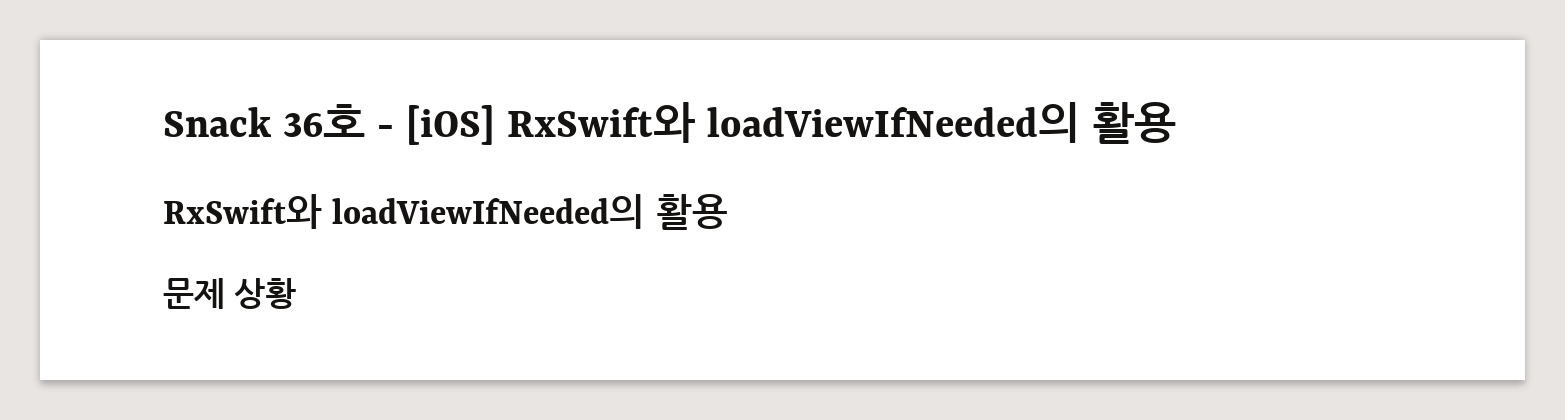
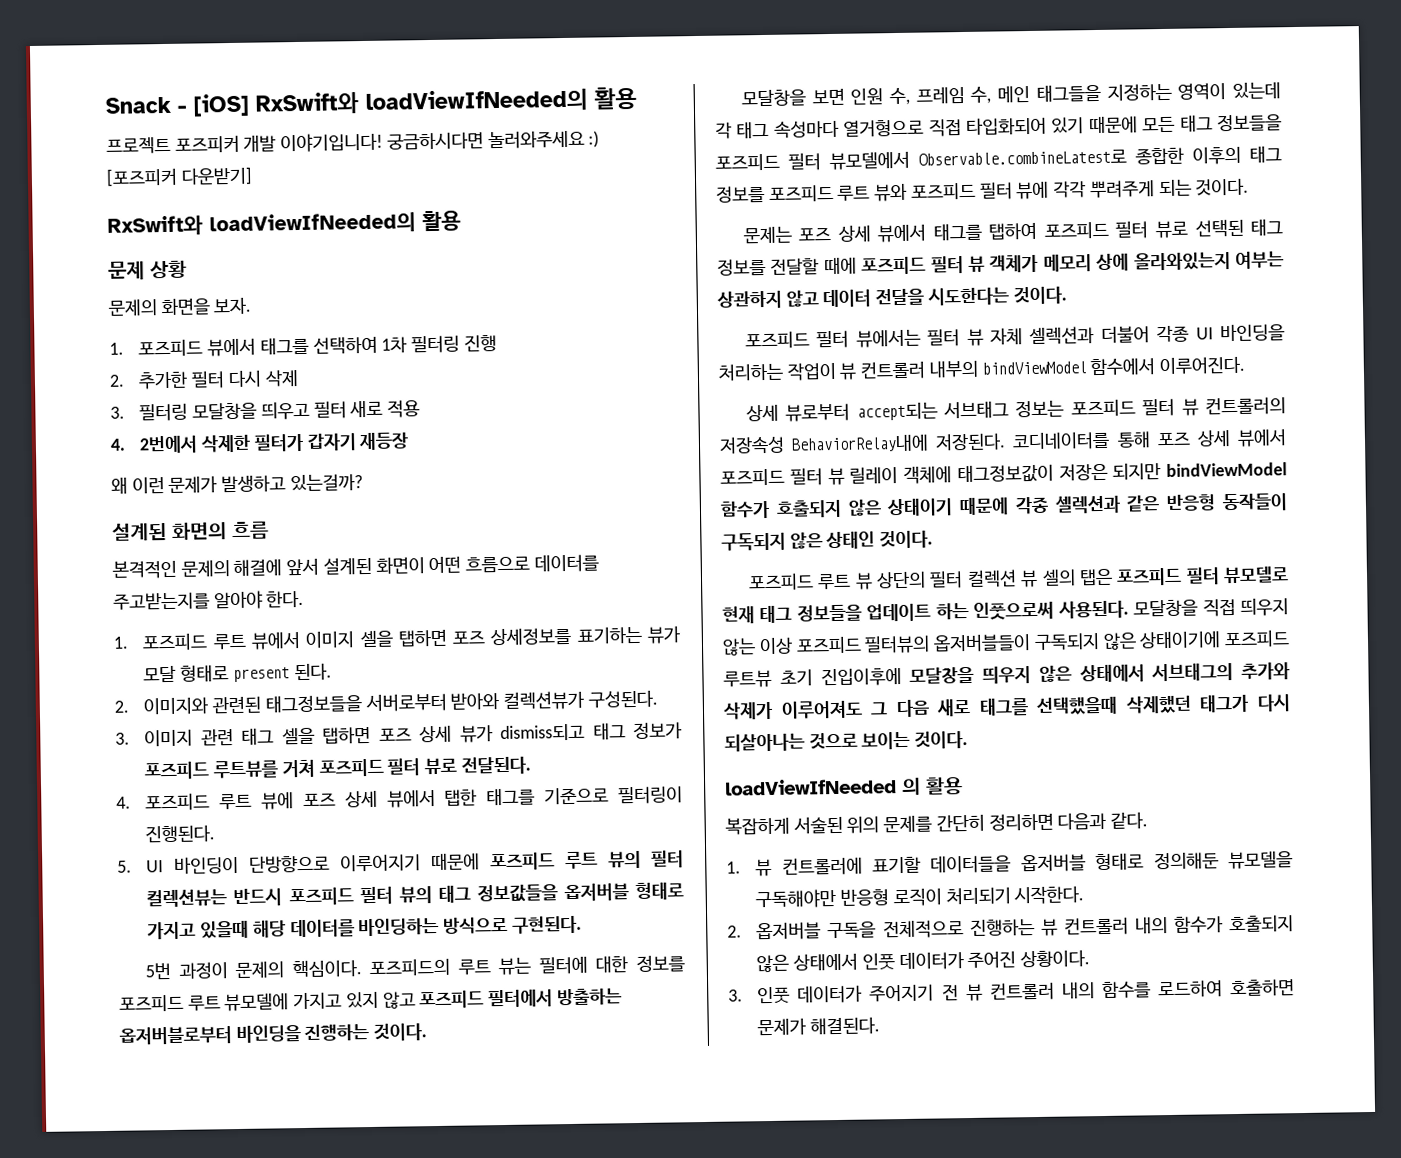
- Snack 36호 - [iOS] RxSwift와 loadViewIfNeeded의 활용
+ Snack - [iOS] RxSwift와 loadViewIfNeeded의 활용
+ 프로젝트 포즈피커 개발 이야기입니다! 궁금하시다면 놀러와주세요 :) [포즈피커 다운받기]
+ 문제의 화면을 보자.
+ 1. 포즈피드 뷰에서 태그를 선택하여 1차 필터링 진행
+ 2. 추가한 필터 다시 삭제
+ 3. 필터링 모달창을 띄우고 필터 새로 적용
+ 4. 2번에서 삭제한 필터가 갑자기 재등장
+ 왜 이런 문제가 발생하고 있는걸까?
+ 설계된 화면의 흐름
+ 본격적인 문제의 해결에 앞서 설계된 화면이 어떤 흐름으로 데이터를 주고받는지를 알아야 한다.
+ 1. 포즈피드 루트 뷰에서 이미지 셀을 탭하면 포즈 상세정보를 표기하는 뷰가 모달 형태로 present 된다.
+ 2. 이미지와 관련된 태그정보들을 서버로부터 받아와 컬렉션뷰가 구성된다.
+ 3. 이미지 관련 태그 셀을 탭하면 포즈 상세 뷰가 dismiss되고 태그 정보가 포즈피드 루트뷰를 거쳐 포즈피드 필터 뷰로 전달된다.
+ 4. 포즈피드 루트 뷰에 포즈 상세 뷰에서 탭한 태그를 기준으로 필터링이 진행된다.
+ 5. UI 바인딩이 단방향으로 이루어지기 때문에 포즈피드 루트 뷰의 필터 컬렉션뷰는 반드시 포즈피드 필터 뷰의 태그 정보값들을 옵저버블 형태로 가지고 있을때 해당 데이터를 바인딩하는 방식으로 구현된다.
+ 5번 과정이 문제의 핵심이다. 포즈피드의 루트 뷰는 필터에 대한 정보를 포즈피드 루트 뷰모델에 가지고 있지 않고 포즈피드 필터에서 방출하는 옵저버블로부터 바인딩을 진행하는 것이다.
+ 모달창을 보면 인원 수, 프레임 수, 메인 태그들을 지정하는 영역이 있는데 각 태그 속성마다 열거형으로 직접 타입화되어 있기 때문에 모든 태그 정보들을 포즈피드 필터 뷰모델에서 Observable.combineLatest로 종합한 이후의 태그 정보를 포즈피드 루트 뷰와 포즈피드 필터 뷰에 각각 뿌려주게 되는 것이다.
+ 문제는 포즈 상세 뷰에서 태그를 탭하여 포즈피드 필터 뷰로 선택된 태그 정보를 전달할 때에 포즈피드 필터 뷰 객체가 메모리 상에 올라와있는지 여부는 상관하지 않고 데이터 전달을 시도한다는 것이다.
+ 포즈피드 필터 뷰에서는 필터 뷰 자체 셀렉션과 더불어 각종 UI 바인딩을 처리하는 작업이 뷰 컨트롤러 내부의 bindViewModel 함수에서 이루어진다.
+ 상세 뷰로부터 accept되는 서브태그 정보는 포즈피드 필터 뷰 컨트롤러의 저장속성 BehaviorRelay내에 저장된다. 코디네이터를 통해 포즈 상세 뷰에서 포즈피드 필터 뷰 릴레이 객체에 태그정보값이 저장은 되지만 bindViewModel 함수가 호출되지 않은 상태이기 때문에 각종 셀렉션과 같은 반응형 동작들이 구독되지 않은 상태인 것이다.
+ 포즈피드 루트 뷰 상단의 필터 컬렉션 뷰 셀의 탭은 포즈피드 필터 뷰모델로 현재 태그 정보들을 업데이트 하는 인풋으로써 사용된다. 모달창을 직접 띄우지 않는 이상 포즈피드 필터뷰의 옵저버블들이 구독되지 않은 상태이기에 포즈피드 루트뷰 초기 진입이후에 모달창을 띄우지 않은 상태에서 서브태그의 추가와 삭제가 이루어져도 그 다음 새로 태그를 선택했을때 삭제했던 태그가 다시 되살아나는 것으로 보이는 것이다.
+ loadViewIfNeeded 의 활용
+ 복잡하게 서술된 위의 문제를 간단히 정리하면 다음과 같다.
+ 1. 뷰 컨트롤러에 표기할 데이터들을 옵저버블 형태로 정의해둔 뷰모델을 구독해야만 반응형 로직이 처리되기 시작한다.
+ 2. 옵저버블 구독을 전체적으로 진행하는 뷰 컨트롤러 내의 함수가 호출되지 않은 상태에서 인풋 데이터가 주어진 상황이다.
+ 3. 인풋 데이터가 주어지기 전 뷰 컨트롤러 내의 함수를 로드하여 호출하면 문제가 해결된다.

